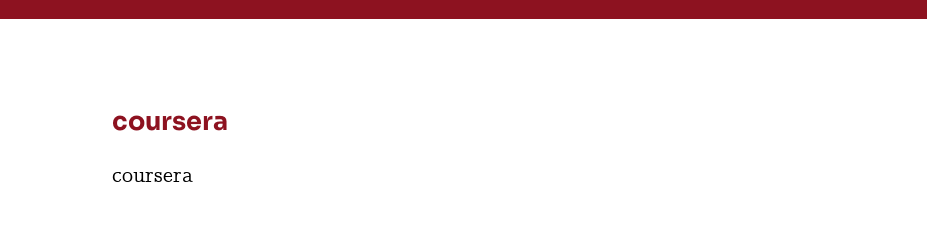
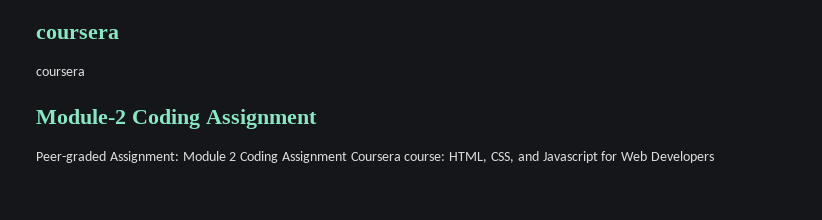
+ Module-2 Coding Assignment
+ Peer-graded Assignment: Module 2 Coding Assignment Coursera course: HTML, CSS, and Javascript for Web Developers

